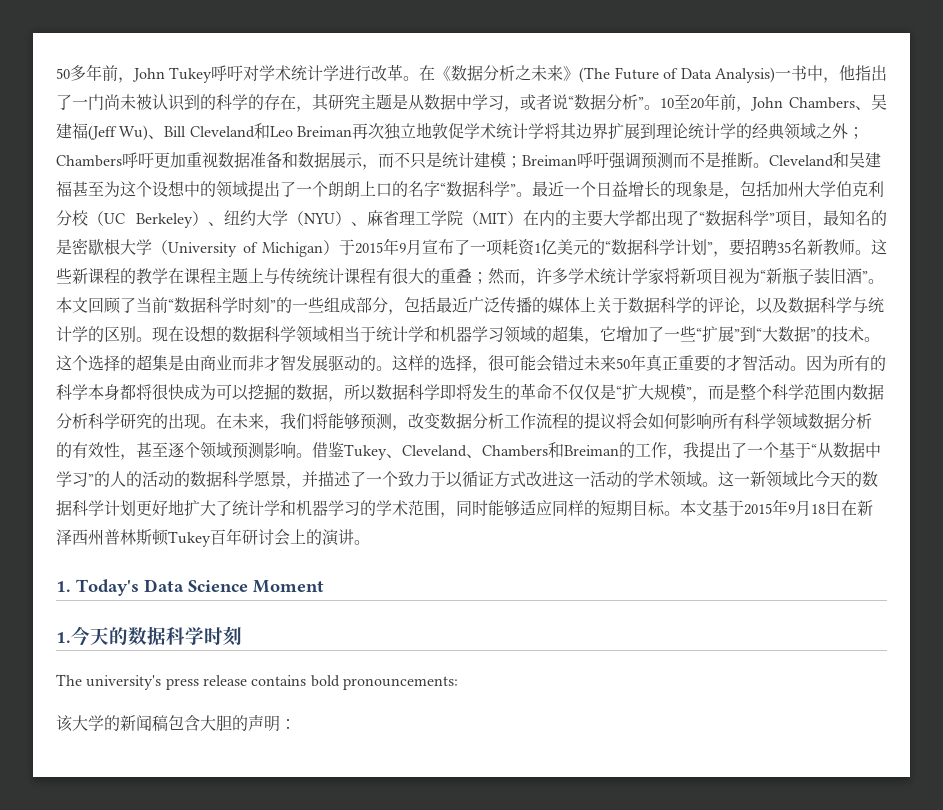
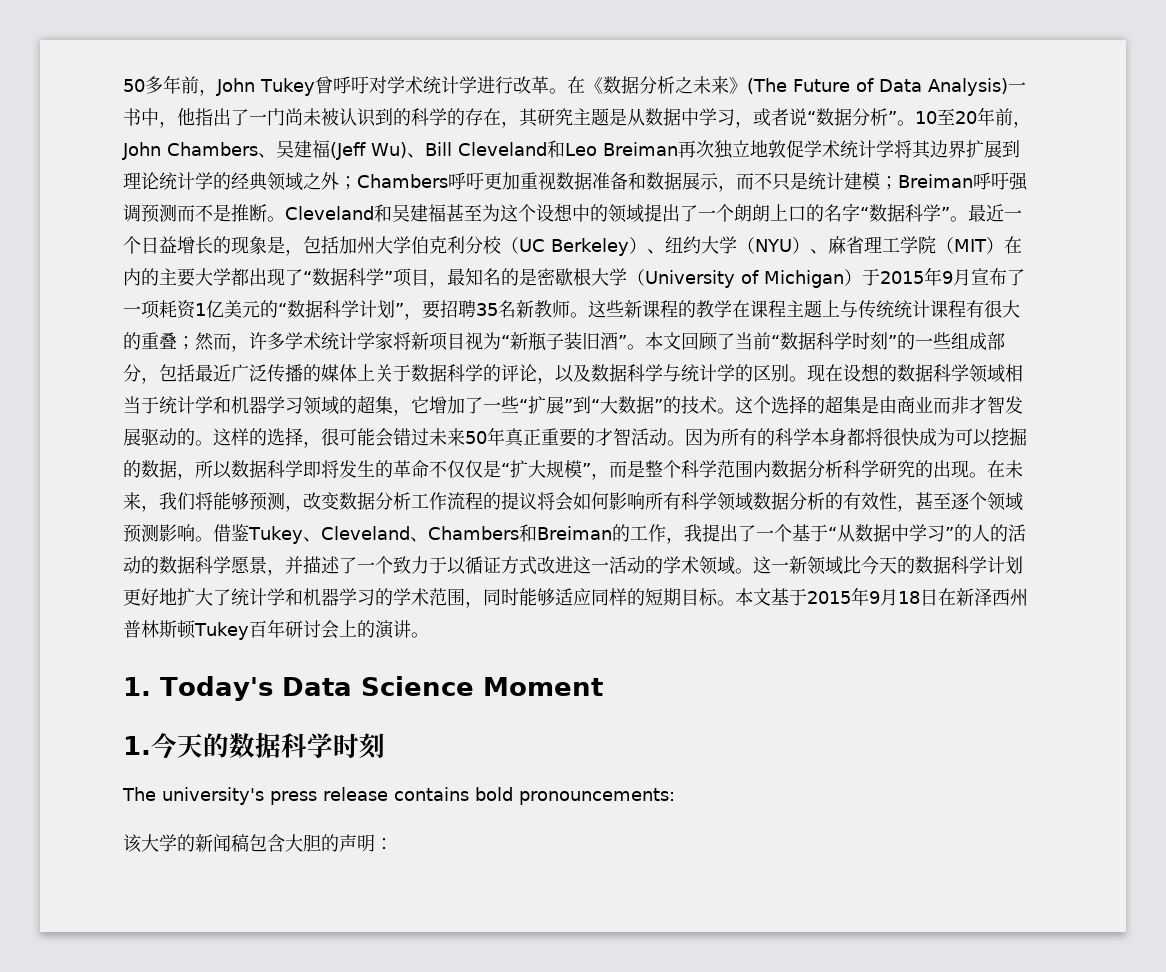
- 50多年前，John Tukey呼吁对学术统计学进行改革。
+ 50多年前，John Tukey曾呼吁对学术统计学进行改革。

